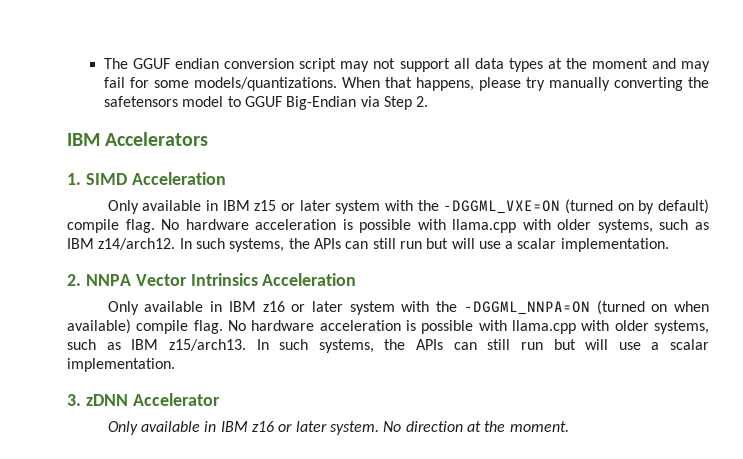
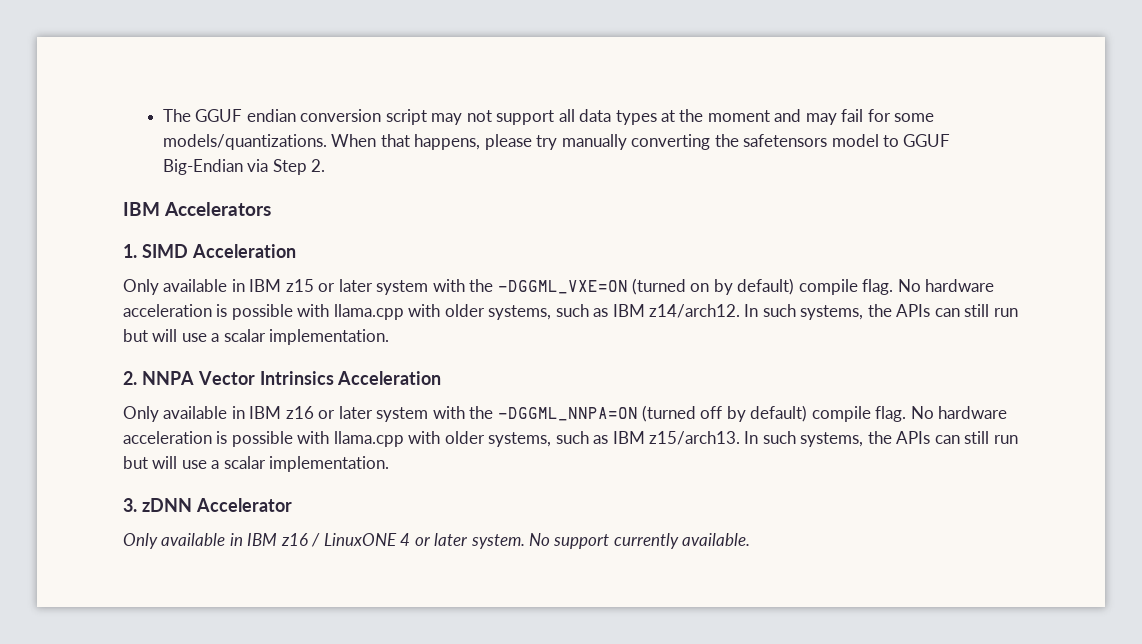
- Only available in IBM z16 or later system with the -DGGML_NNPA=ON (turned on when available) compile flag.
+ Only available in IBM z16 or later system with the -DGGML_NNPA=ON (turned off by default) compile flag.
- Only available in IBM z16 or later system.
+ Only available in IBM z16 / LinuxONE 4 or later system.
- No direction at the moment.
+ No support currently available.

